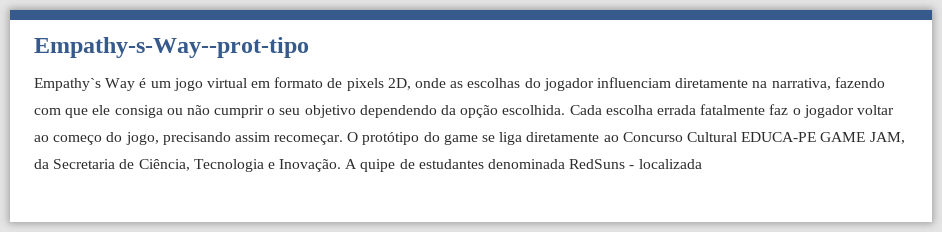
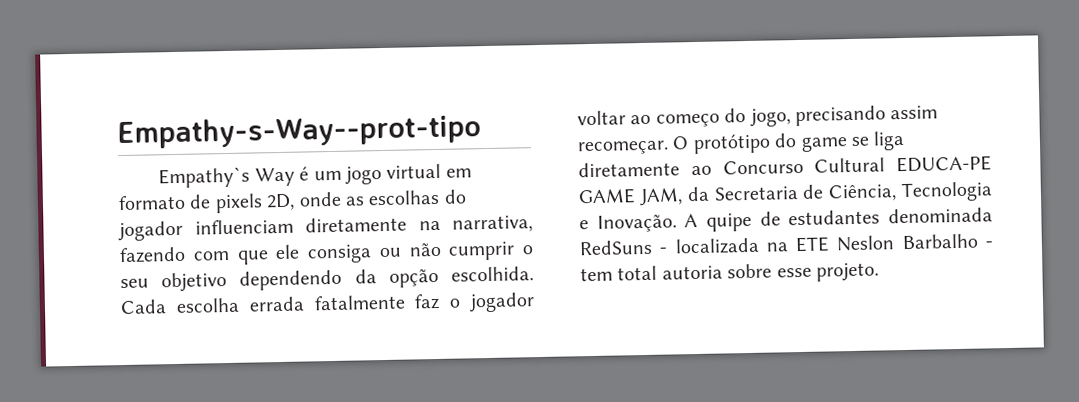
- A quipe de estudantes denominada RedSuns - localizada
+ A quipe de estudantes denominada RedSuns - localizada na ETE Neslon Barbalho - tem total autoria sobre esse projeto.

